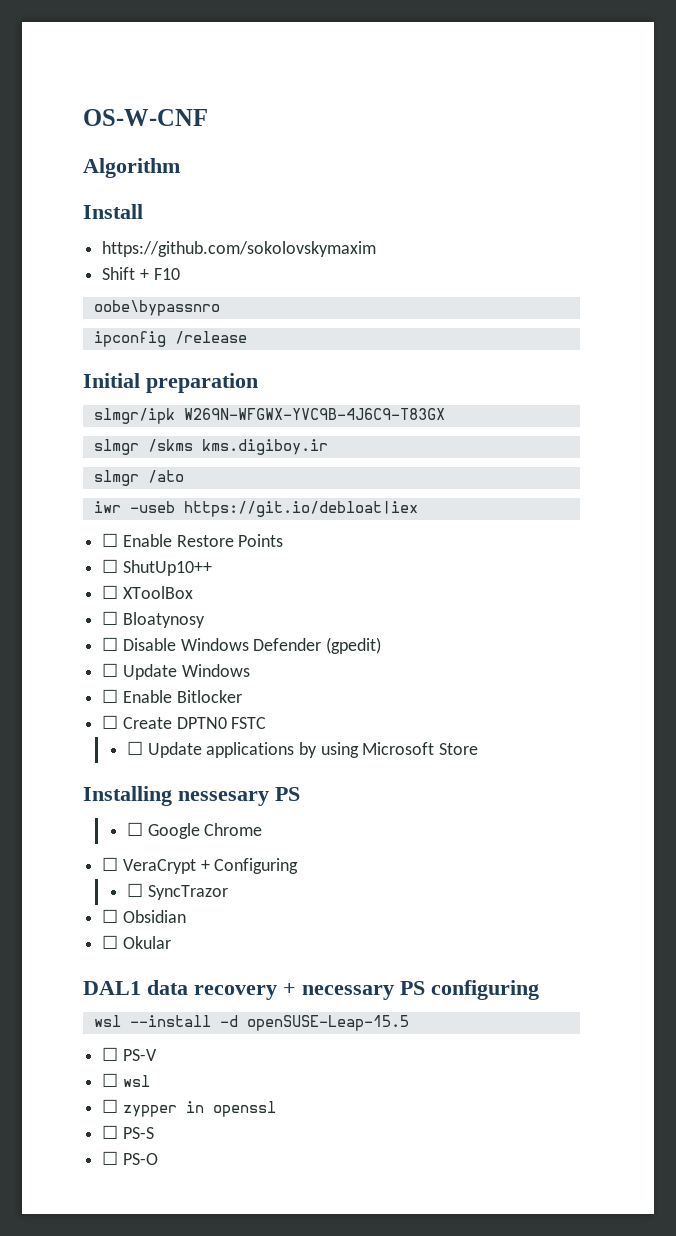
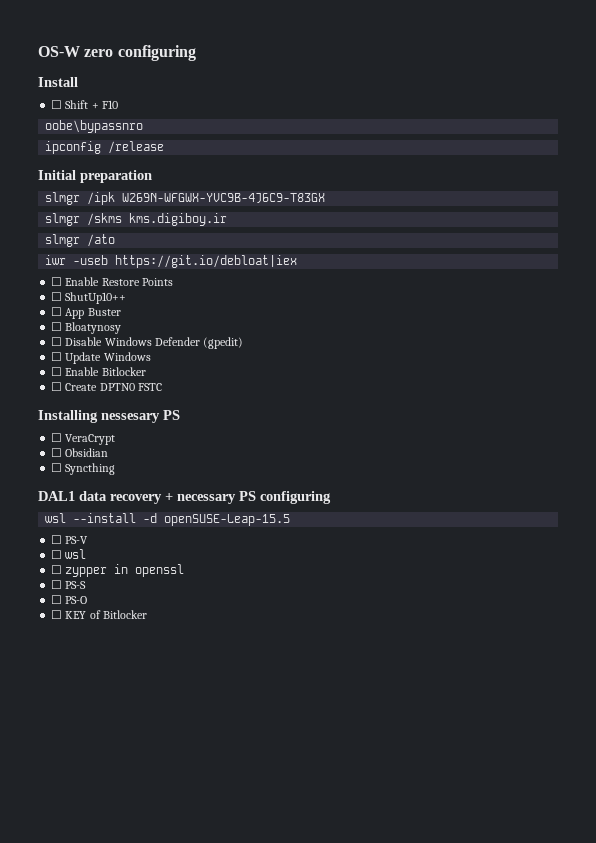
- OS-W-CNF
- Algorithm
+ OS-W zero configuring
- https://github.com/sokolovskymaxim
- Shift + F10
+ ☐ Shift + F10
- slmgr/ipk W269N-WFGWX-YVC9B-4J6C9-T83GX
+ slmgr /ipk W269N-WFGWX-YVC9B-4J6C9-T83GX
- ☐ XToolBox
+ ☐ App Buster
- ☐ Update applications by using Microsoft Store
- ☐ Google Chrome
- ☐ VeraCrypt + Configuring
- ☐ SyncTrazor
+ ☐ VeraCrypt
- ☐ Okular
+ ☐ Syncthing
+ ☐ KEY of Bitlocker

